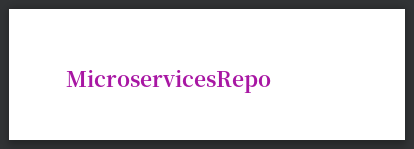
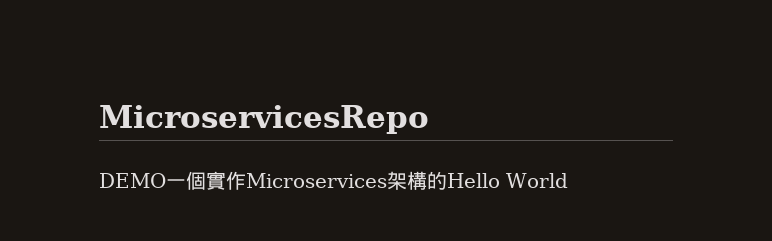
+ DEMO一個實作Microservices架構的Hello World

